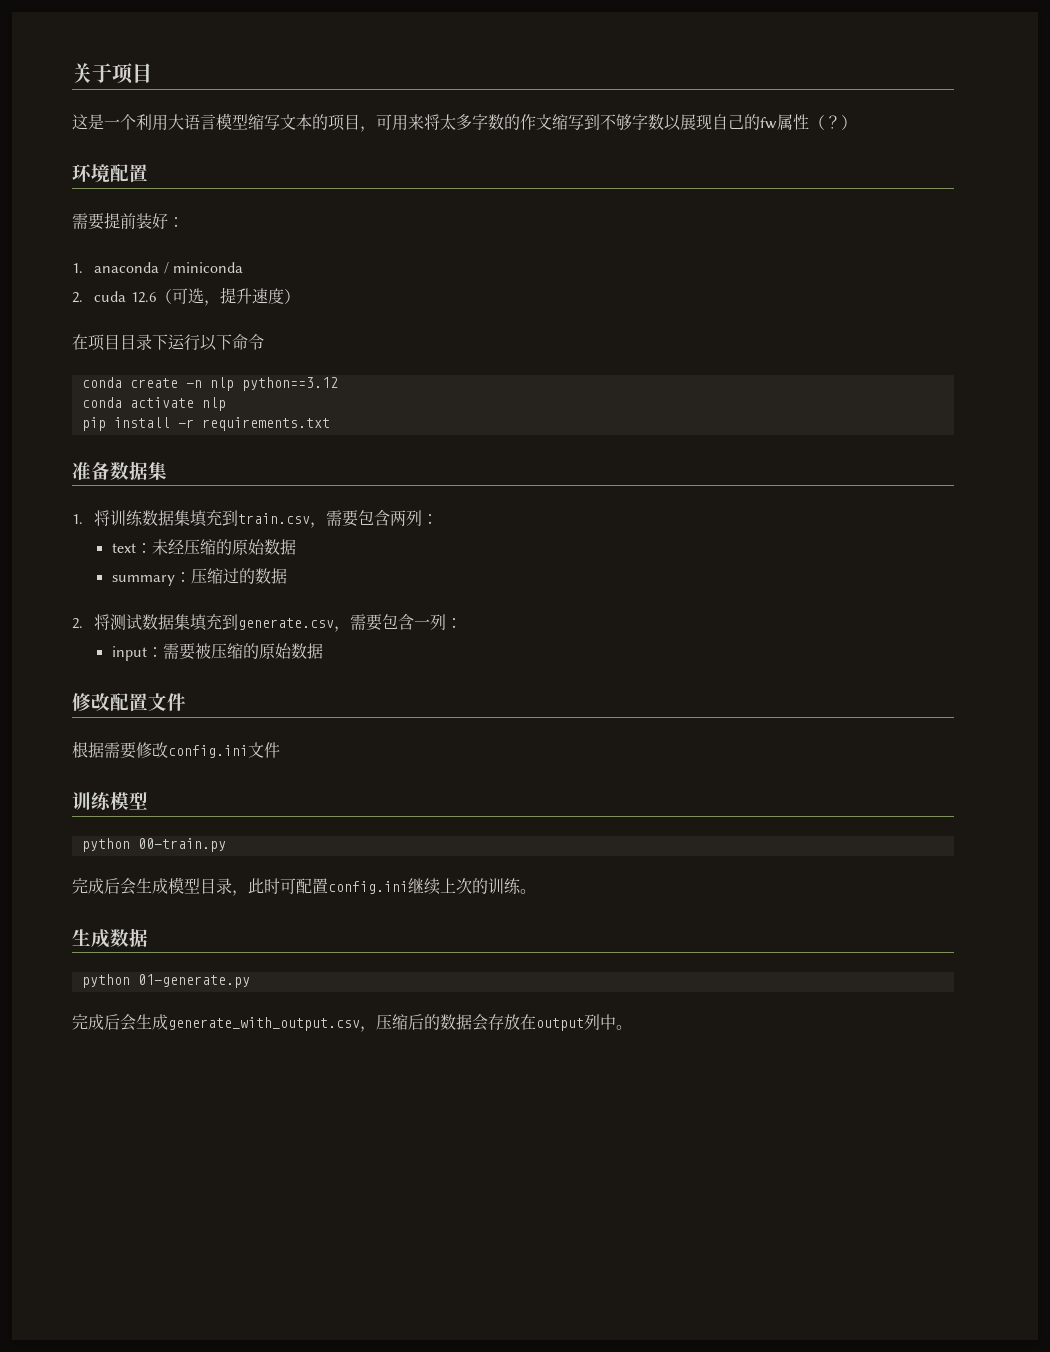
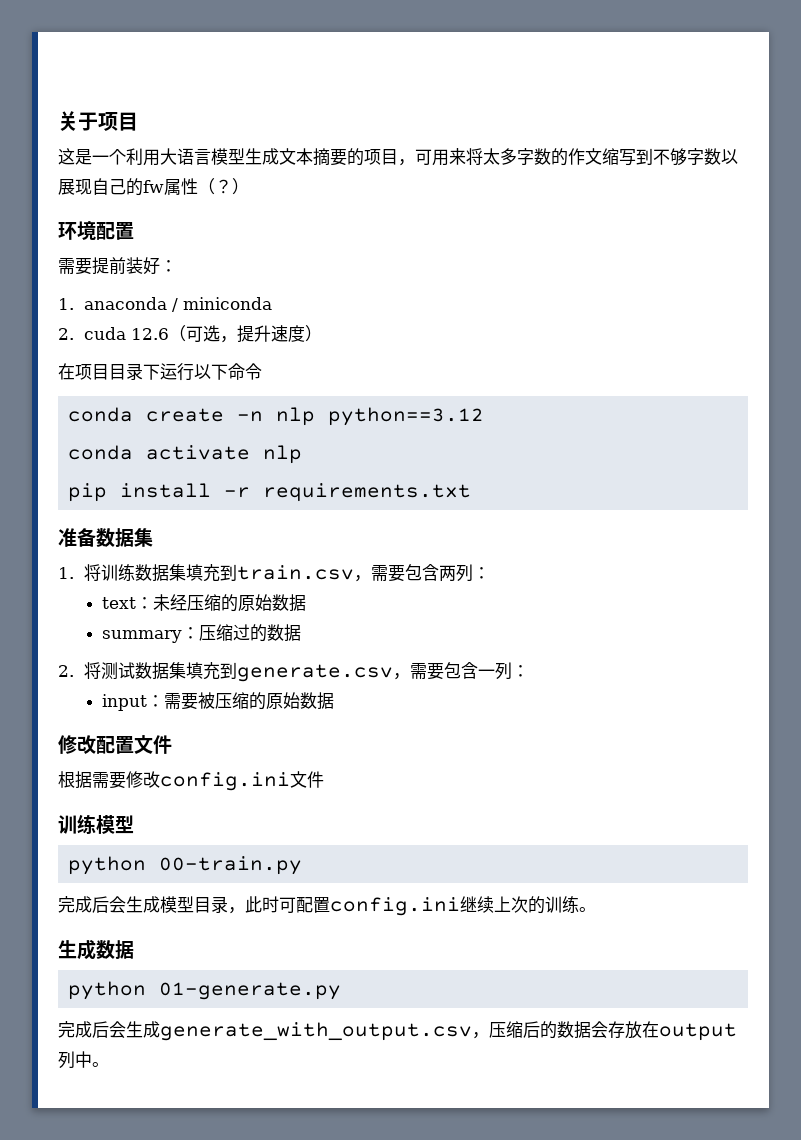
- 这是一个利用大语言模型缩写文本的项目，可用来将太多字数的作文缩写到不够字数以展现自己的fw属性（？）
+ 这是一个利用大语言模型生成文本摘要的项目，可用来将太多字数的作文缩写到不够字数以展现自己的fw属性（？）

